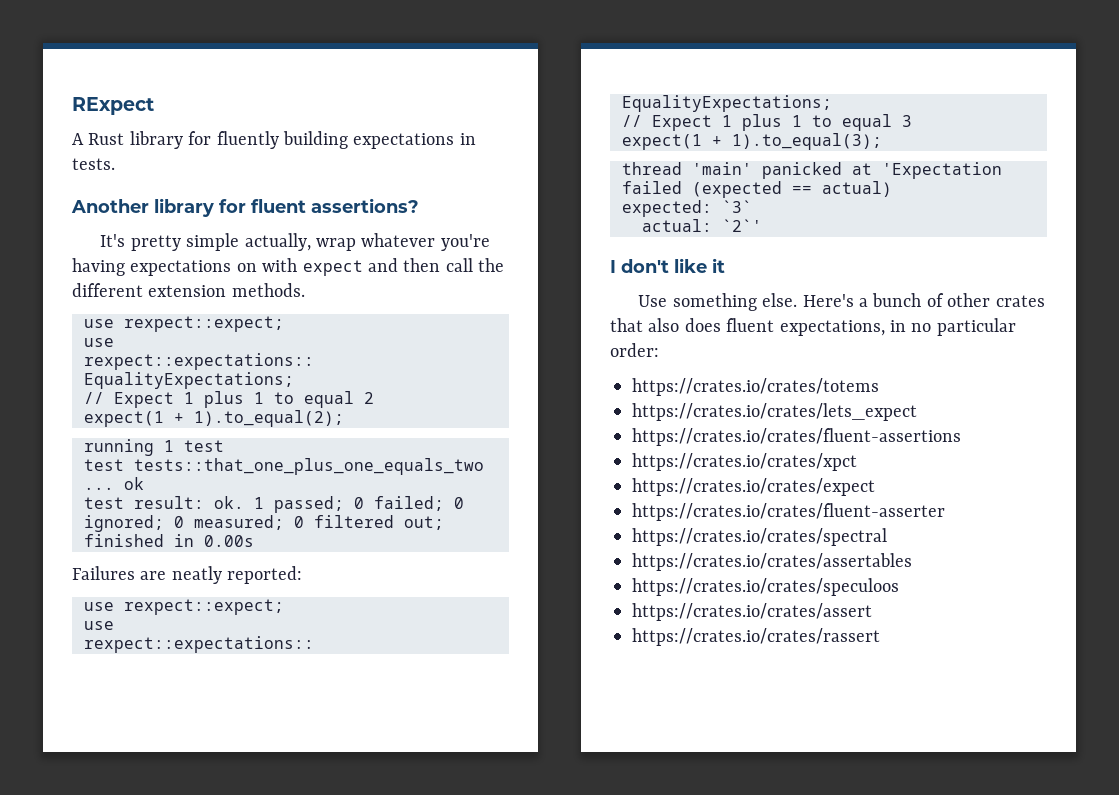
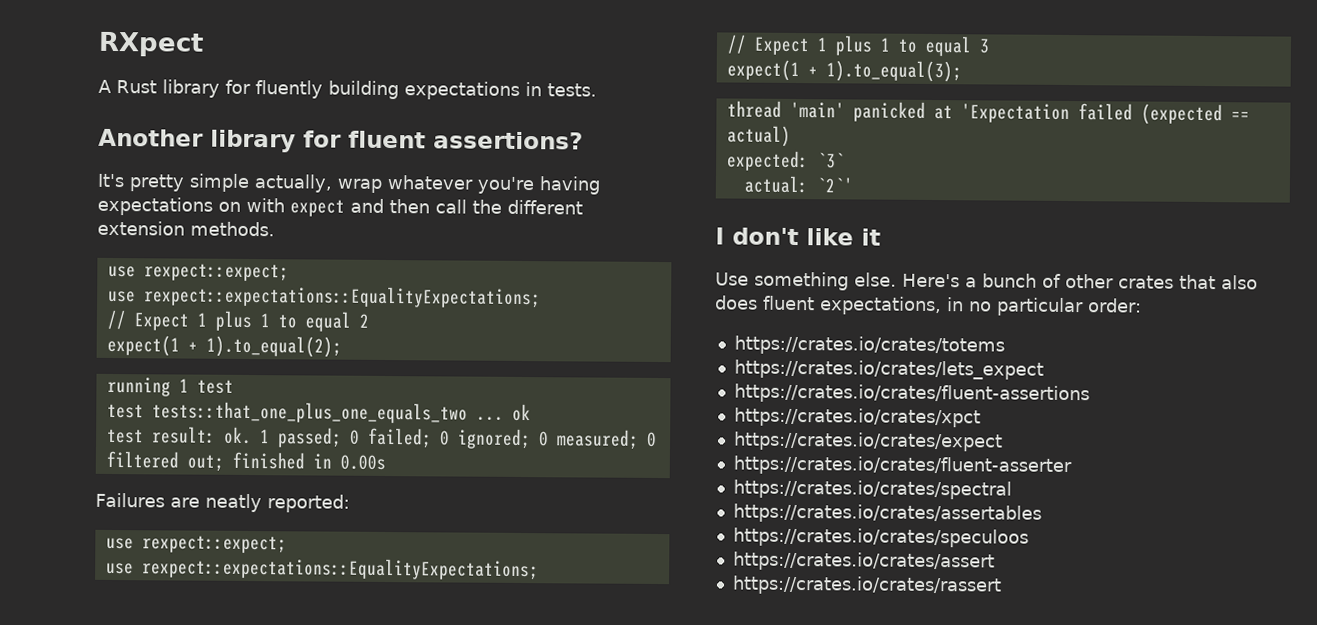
- RExpect
+ RXpect

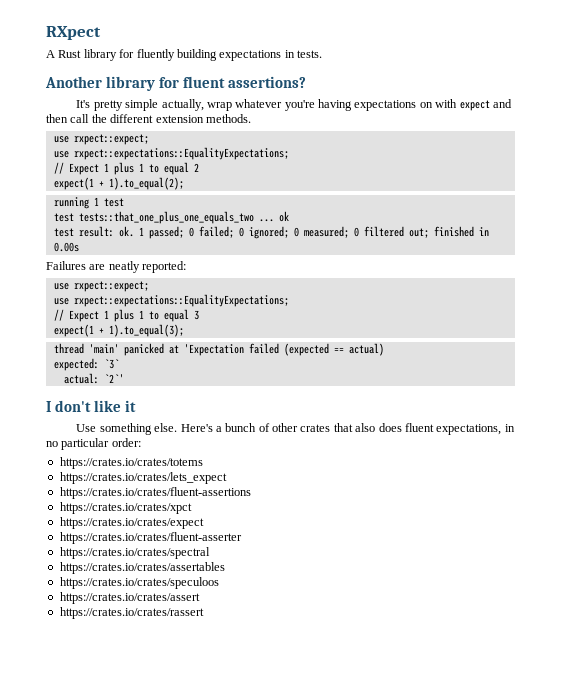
  It's pretty simple actually, wrap whatever you're having expectations on with expect and then call the different extension methods.
- use rexpect::expect;
- use rexpect::expectations::EqualityExpectations;
+ use rxpect::expect;
+ use rxpect::expectations::EqualityExpectations;
  Failures are neatly reported:
- use rexpect::expect;
- use rexpect::expectations::EqualityExpectations;
+ use rxpect::expect;
+ use rxpect::expectations::EqualityExpectations;

